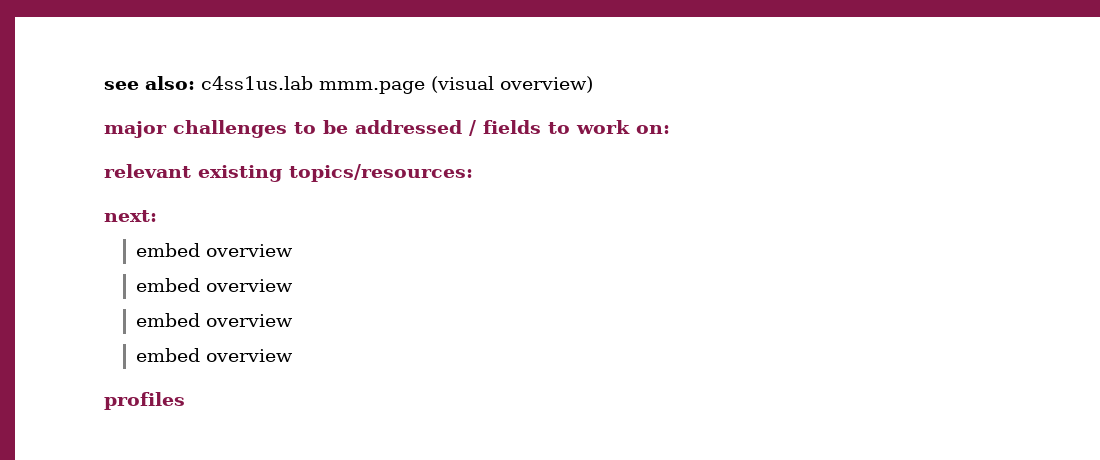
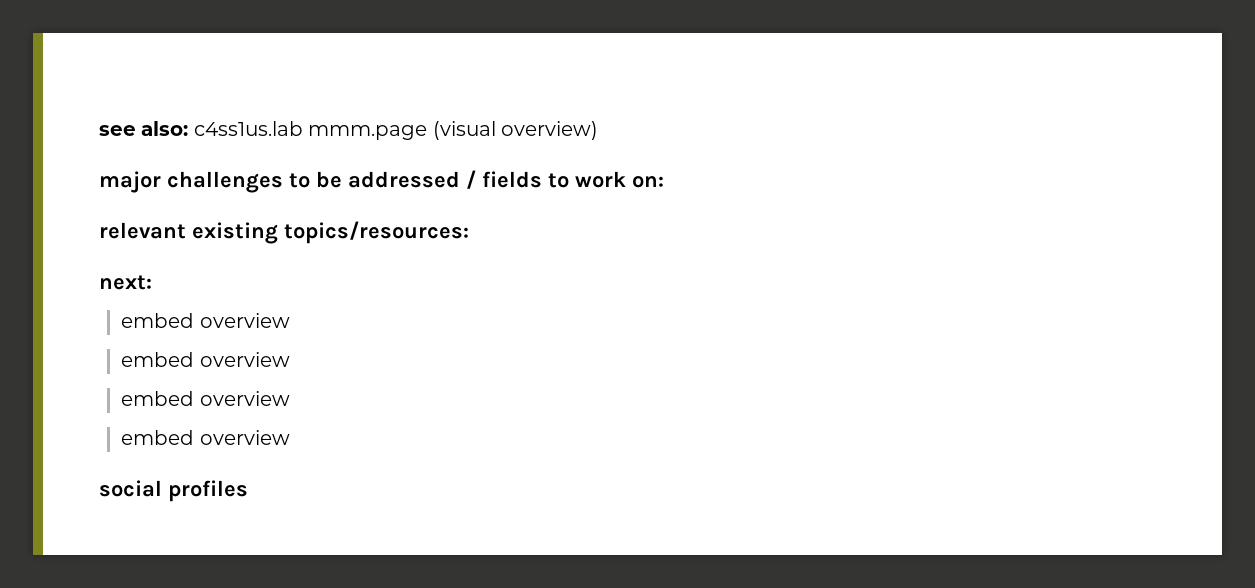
- profiles
+ social profiles

